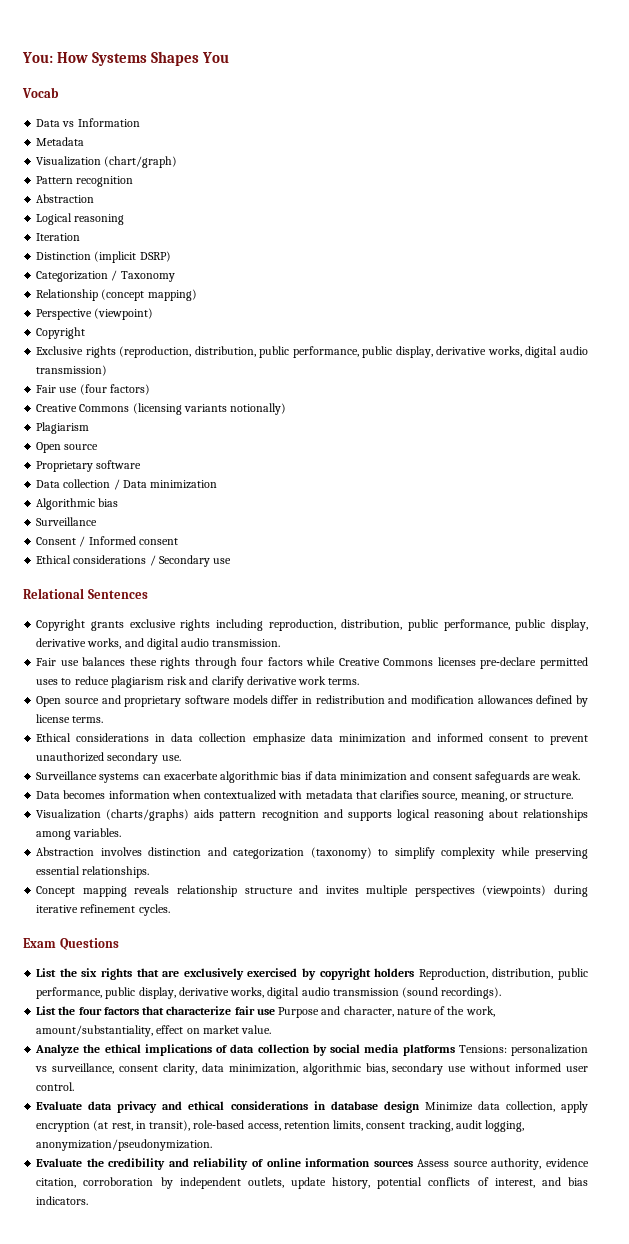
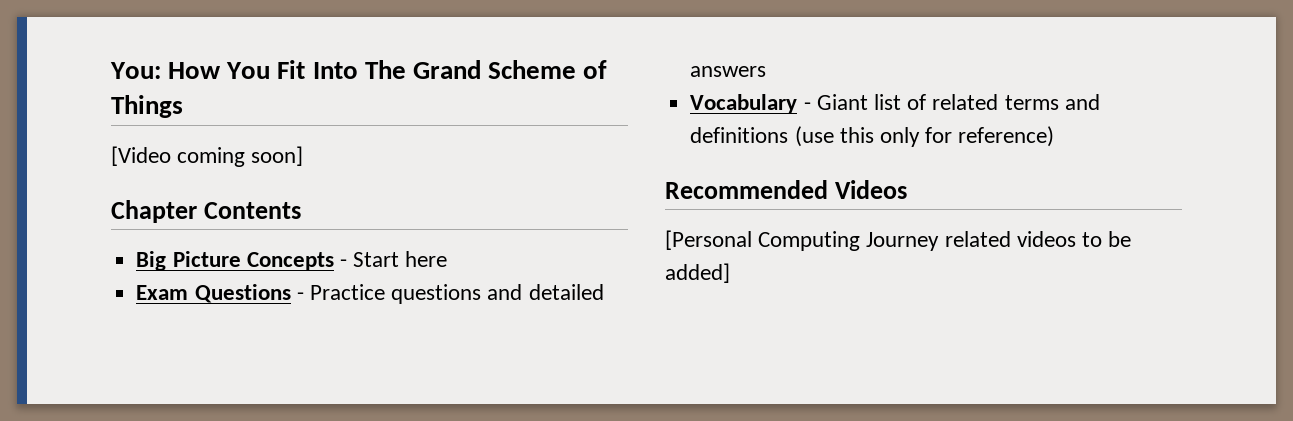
- You: How Systems Shapes You
- Vocab
- Data vs Information
- Metadata
- Visualization (chart/graph)
- Pattern recognition
- Abstraction
- Logical reasoning
- Iteration
- Distinction (implicit DSRP)
- Categorization / Taxonomy
- Relationship (concept mapping)
- Perspective (viewpoint)
- Copyright
- Exclusive rights (reproduction, distribution, public performance, public display, derivative works, digital audio transmission)
- Fair use (four factors)
- Creative Commons (licensing variants notionally)
- Plagiarism
- Open source
- Proprietary software
- Data collection / Data minimization
- Algorithmic bias
- Surveillance
- Consent / Informed consent
- Ethical considerations / Secondary use
- Relational Sentences
- Copyright grants exclusive rights including reproduction, distribution, public performance, public display, derivative works, and digital audio transmission.
- Fair use balances these rights through four factors while Creative Commons licenses pre‑declare permitted uses to reduce plagiarism risk and clarify derivative work terms.
- Open source and proprietary software models differ in redistribution and modification allowances defined by license terms.
- Ethical considerations in data collection emphasize data minimization and informed consent to prevent unauthorized secondary use.
- Surveillance systems can exacerbate algorithmic bias if data minimization and consent safeguards are weak.
- Data becomes information when contextualized with metadata that clarifies source, meaning, or structure.
- Visualization (charts/graphs) aids pattern recognition and supports logical reasoning about relationships among variables.
- Abstraction involves distinction and categorization (taxonomy) to simplify complexity while preserving essential relationships.
- Concept mapping reveals relationship structure and invites multiple perspectives (viewpoints) during iterative refinement cycles.
- Exam Questions
- List the six rights that are exclusively exercised by copyright holders Reproduction, distribution, public performance, public display, derivative works, digital audio transmission (sound recordings).
- List the four factors that characterize fair use Purpose and character, nature of the work, amount/substantiality, effect on market value.
- Analyze the ethical implications of data collection by social media platforms Tensions: personalization vs surveillance, consent clarity, data minimization, algorithmic bias, secondary use without informed user control.
- Evaluate data privacy and ethical considerations in database design Minimize data collection, apply encryption (at rest, in transit), role‑based access, retention limits, consent tracking, audit logging, anonymization/pseudonymization.
- Evaluate the credibility and reliability of online information sources Assess source authority, evidence citation, corroboration by independent outlets, update history, potential conflicts of interest, and bias indicators.
+ You: How You Fit Into The Grand Scheme of Things
+ [Video coming soon]
+ Chapter Contents
+ Big Picture Concepts - Start here
+ Exam Questions - Practice questions and detailed answers
+ Vocabulary - Giant list of related terms and definitions (use this only for reference)
+ Recommended Videos
+ [Personal Computing Journey related videos to be added]

